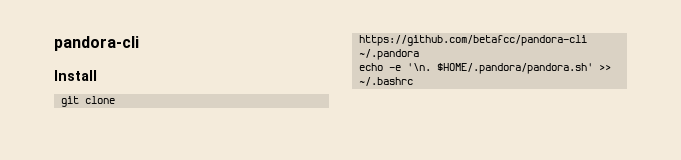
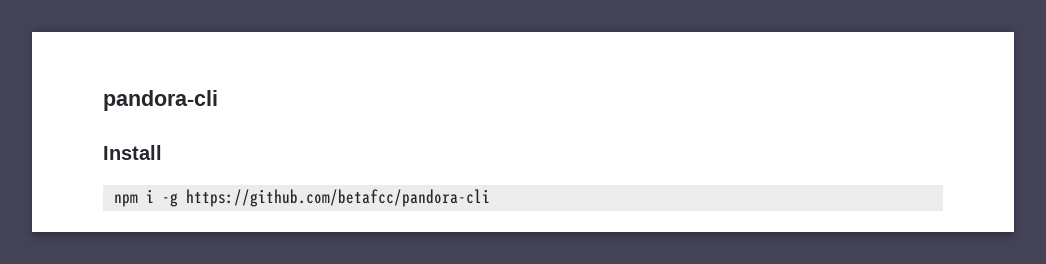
- git clone https://github.com/betafcc/pandora-cli ~/.pandora
- echo -e '\n. $HOME/.pandora/pandora.sh' >> ~/.bashrc
+ npm i -g https://github.com/betafcc/pandora-cli

